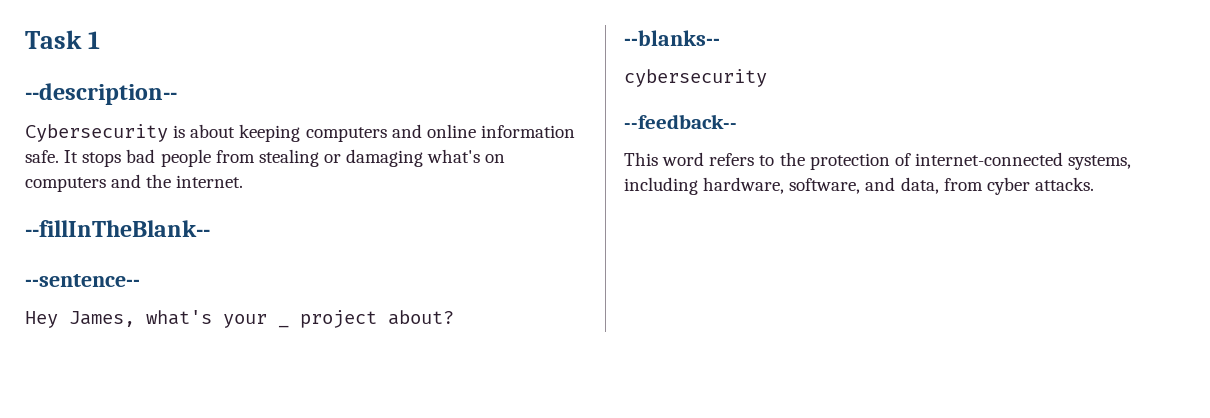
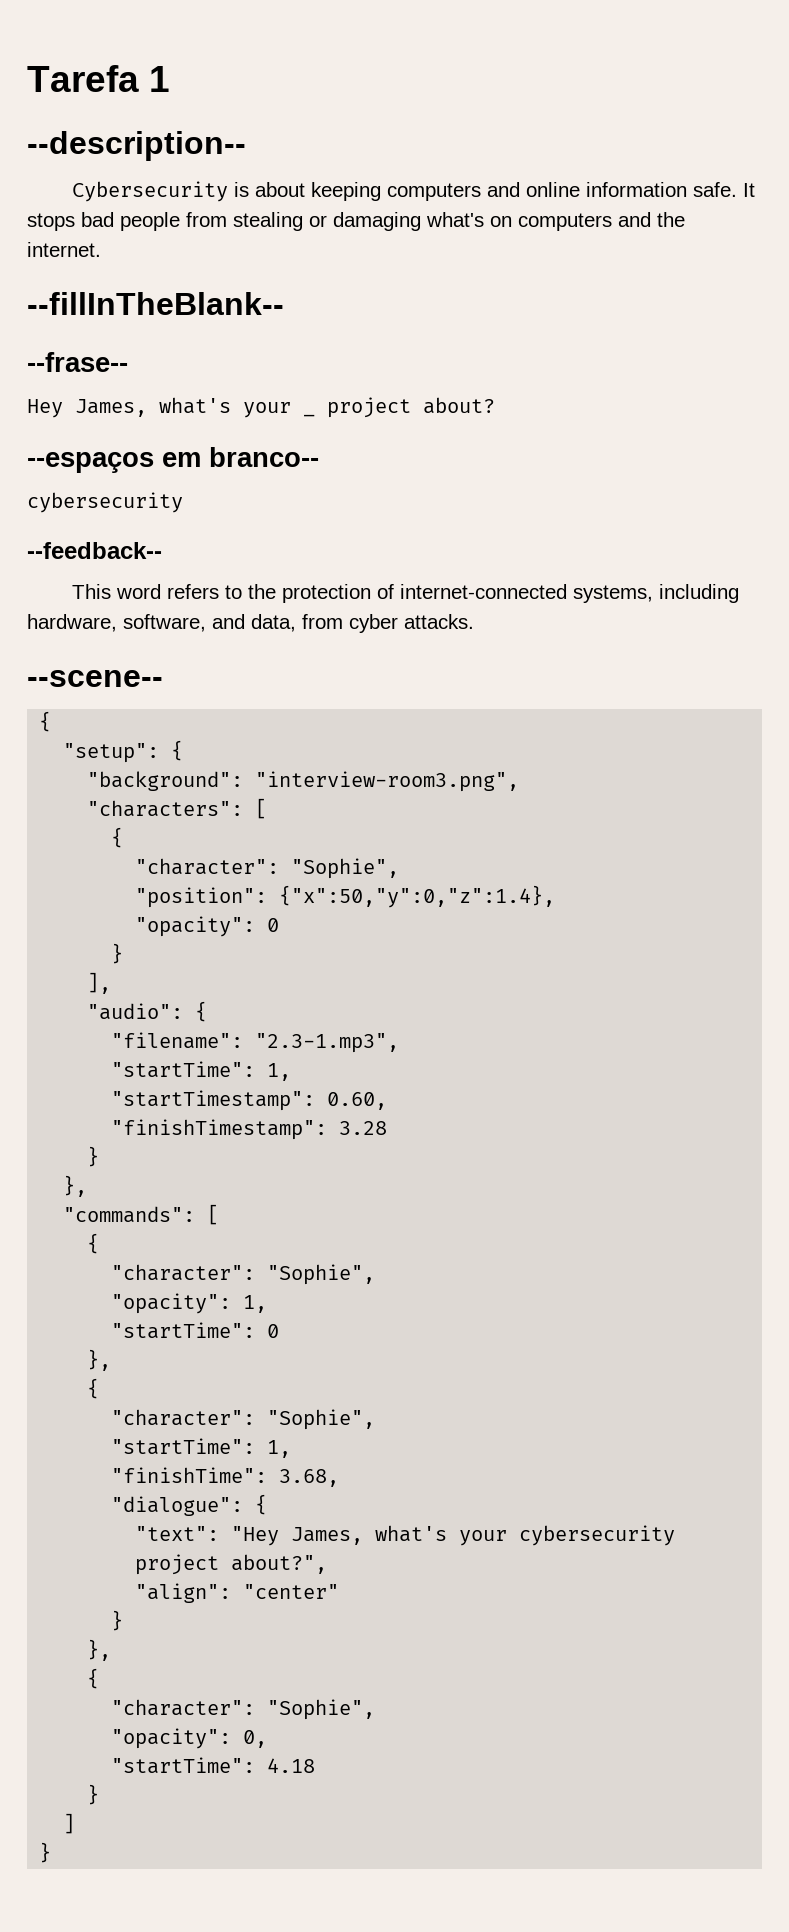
- Task 1
+ Tarefa 1
- --sentence--
+ --frase--
- --blanks--
+ --espaços em branco--
+ --scene--
+ {
+ "setup": {
+ "background": "interview-room3.png",
+ "characters": [
+ {
+ "character": "Sophie",
+ "position": {"x":50,"y":0,"z":1.4},
+ "opacity": 0
+ }
+ ],
+ "audio": {
+ "filename": "2.3-1.mp3",
+ "startTime": 1,
+ "startTimestamp": 0.60,
+ "finishTimestamp": 3.28
+ }
+ },
+ "commands": [
+ {
+ "character": "Sophie",
+ "opacity": 1,
+ "startTime": 0
+ },
+ {
+ "character": "Sophie",
+ "startTime": 1,
+ "finishTime": 3.68,
+ "dialogue": {
+ "text": "Hey James, what's your cybersecurity project about?",
+ "align": "center"
+ }
+ },
+ {
+ "character": "Sophie",
+ "opacity": 0,
+ "startTime": 4.18
+ }
+ ]
+ }

